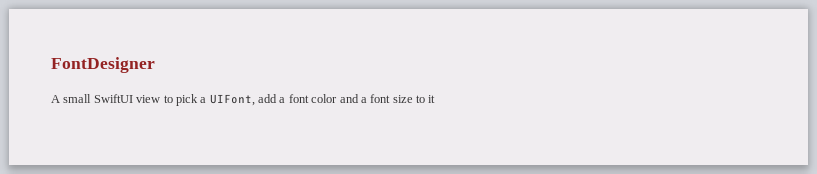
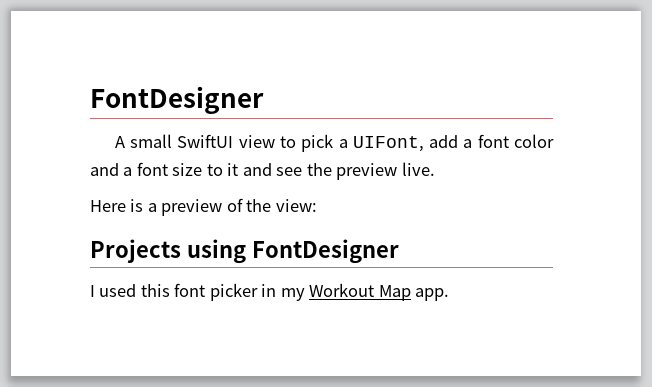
- A small SwiftUI view to pick a UIFont, add a font color and a font size to it
+ A small SwiftUI view to pick a UIFont, add a font color and a font size to it and see the preview live.
+ Here is a preview of the view:
+ Projects using FontDesigner
+ I used this font picker in my Workout Map app.

